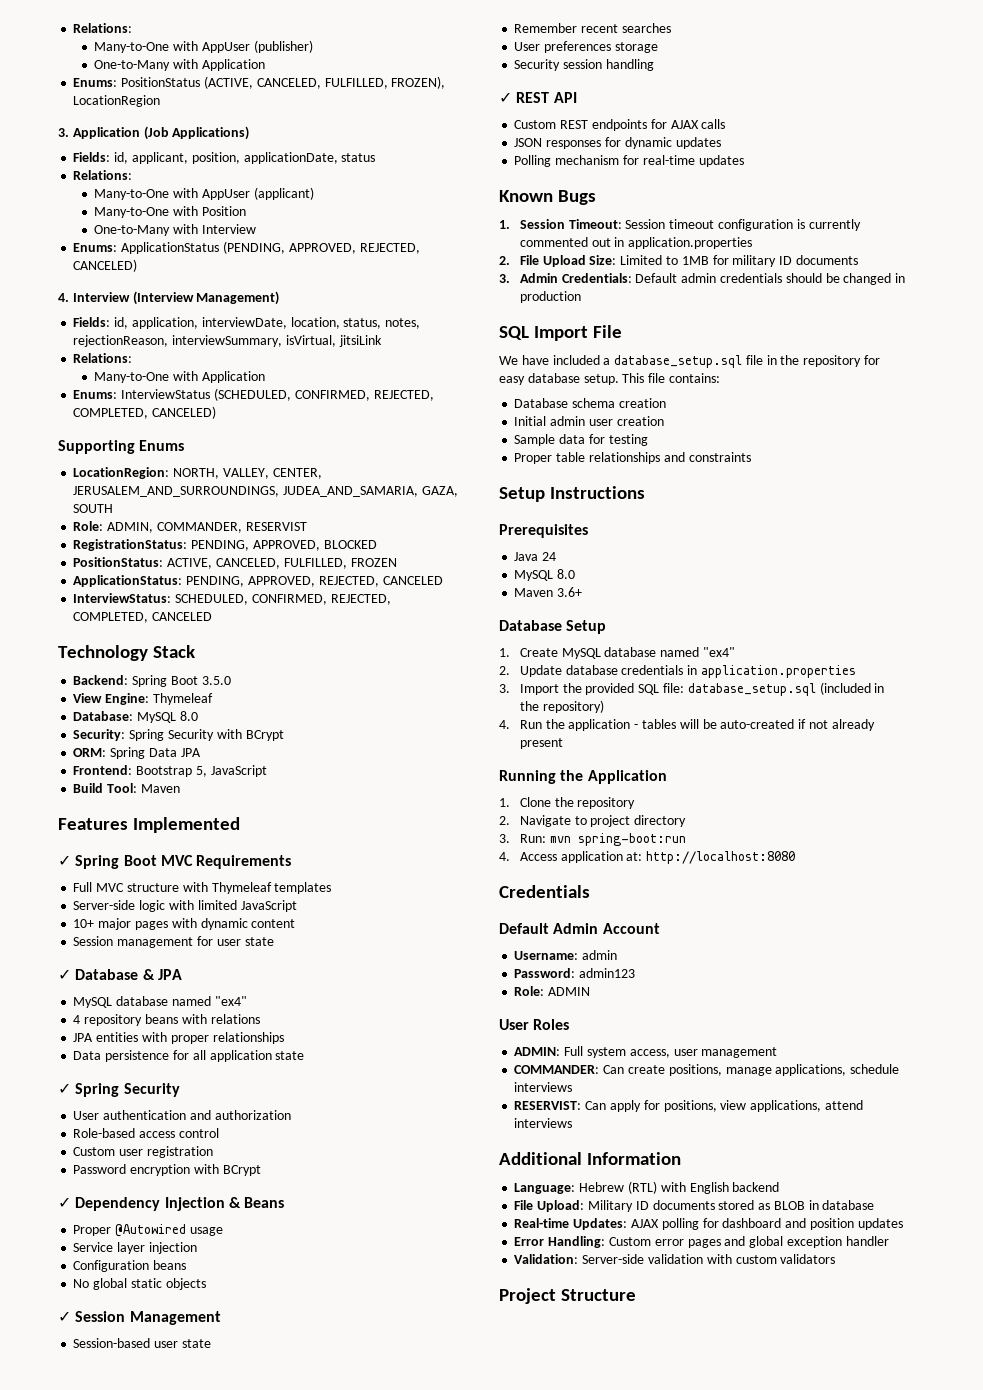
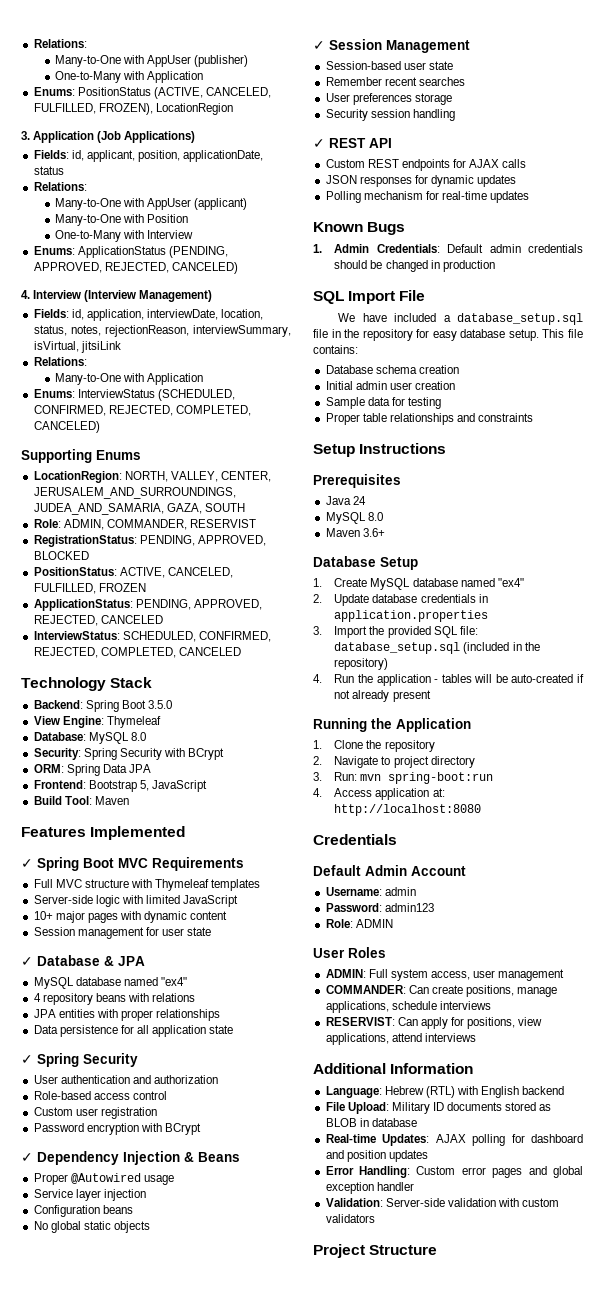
- 1. Session Timeout: Session timeout configuration is currently commented out in application.properties
- 2. File Upload Size: Limited to 1MB for military ID documents
- 3. Admin Credentials: Default admin credentials should be changed in production
+ 1. Admin Credentials: Default admin credentials should be changed in production

